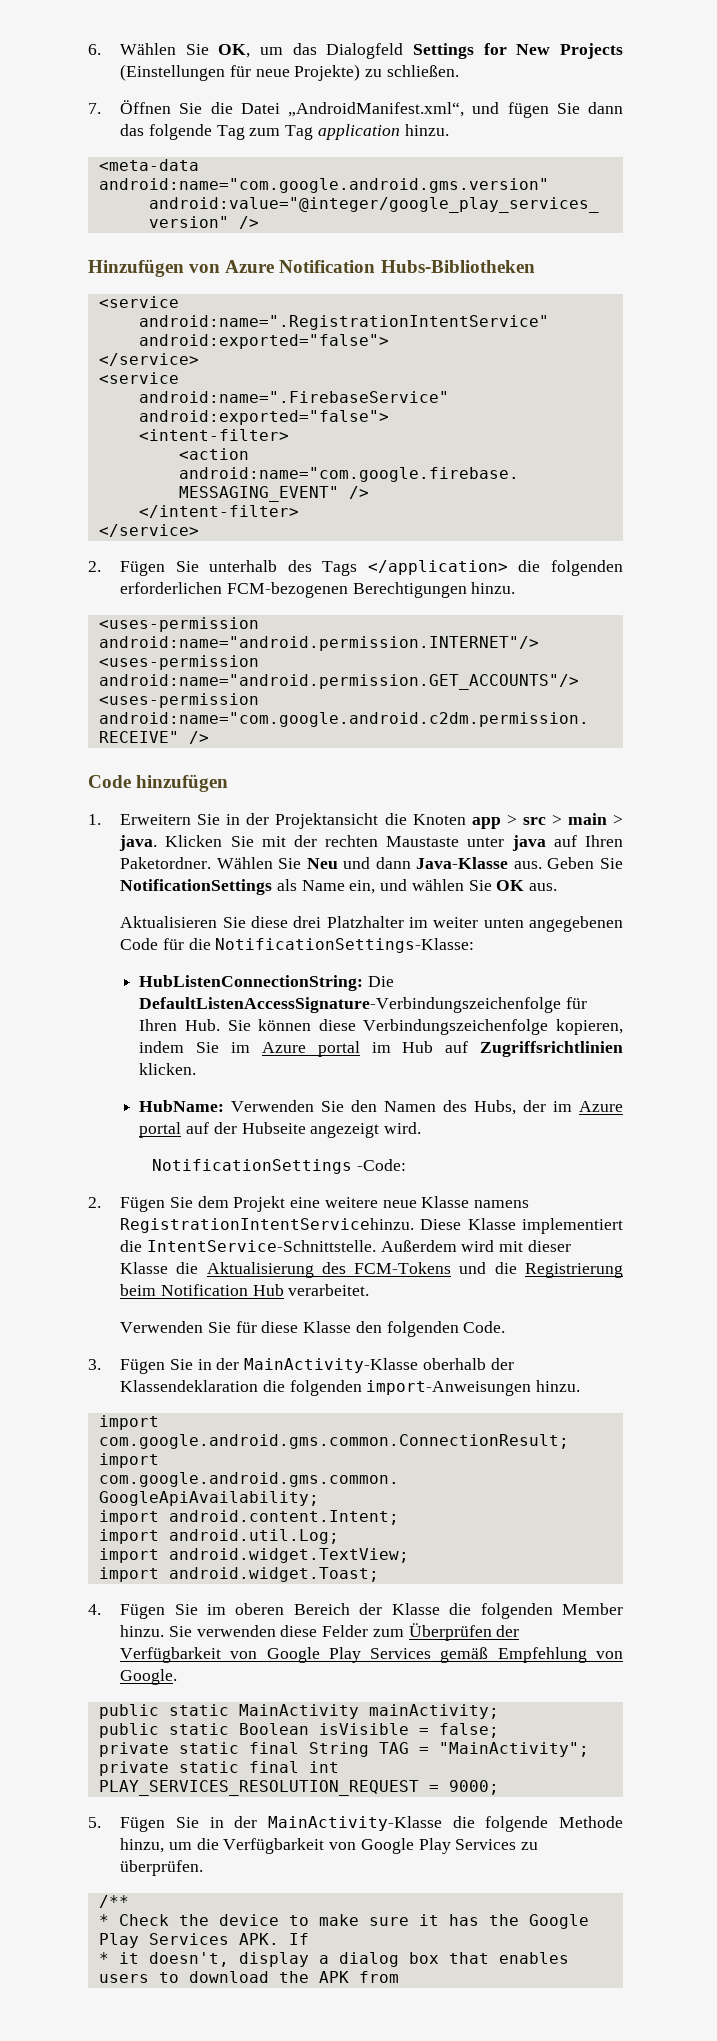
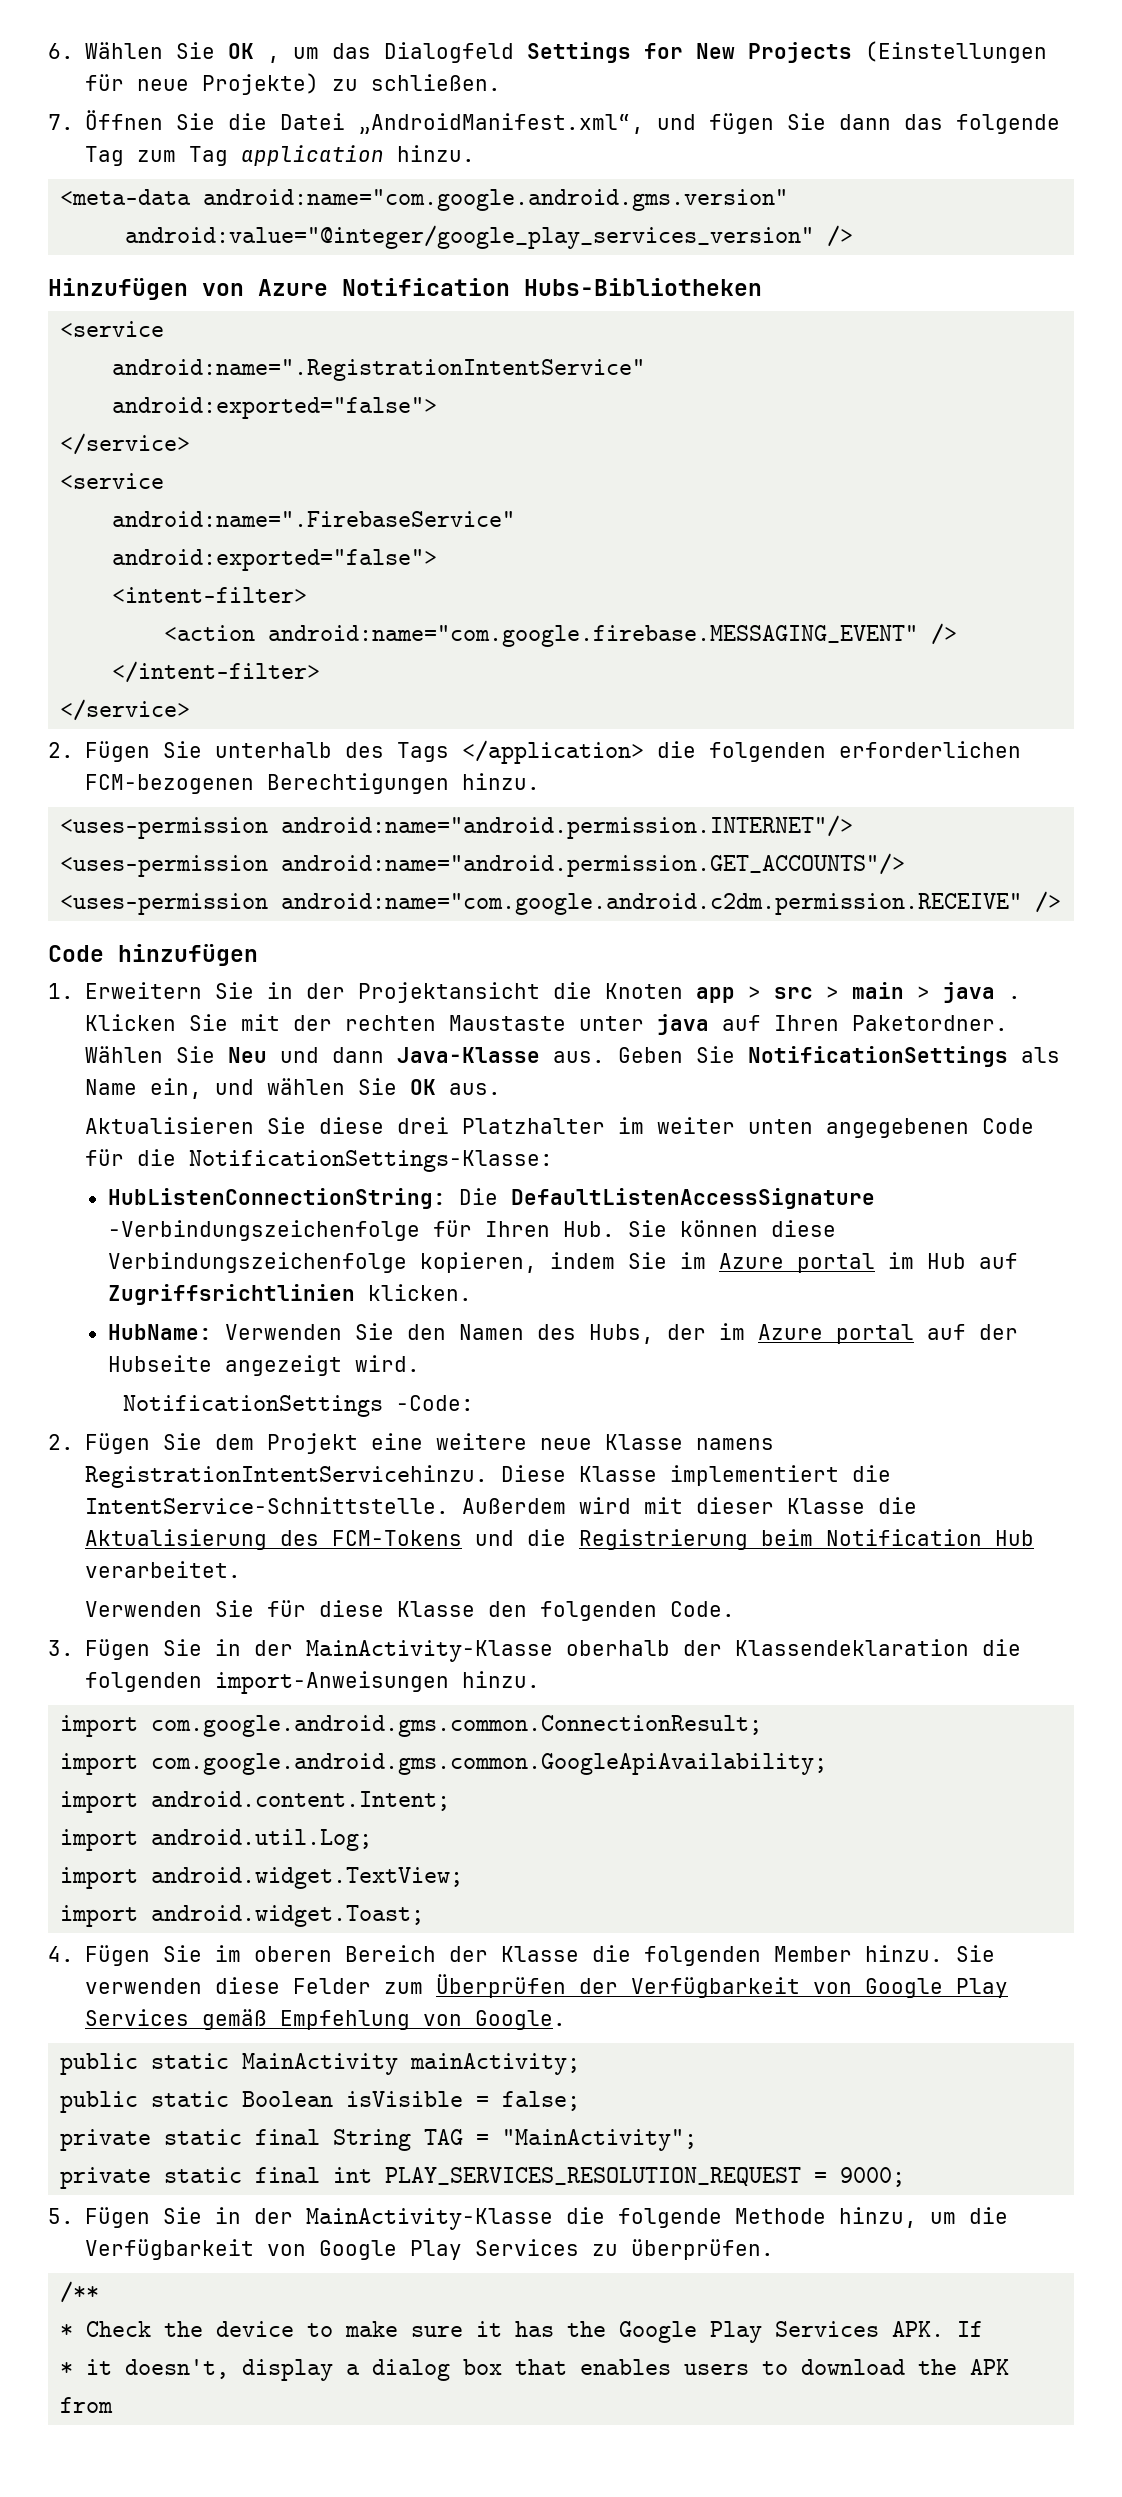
- 6. Wählen Sie OK, um das Dialogfeld Settings for New Projects (Einstellungen für neue Projekte) zu schließen.
+ 6. Wählen Sie OK , um das Dialogfeld Settings for New Projects (Einstellungen für neue Projekte) zu schließen.
- 1. Erweitern Sie in der Projektansicht die Knoten app > src > main > java.
+ 1. Erweitern Sie in der Projektansicht die Knoten app > src > main > java .
- HubListenConnectionString: Die DefaultListenAccessSignature-Verbindungszeichenfolge für Ihren Hub. Sie können diese Verbindungszeichenfolge kopieren, indem Sie im Azure portal im Hub auf Zugriffsrichtlinien klicken.
+ HubListenConnectionString: Die DefaultListenAccessSignature -Verbindungszeichenfolge für Ihren Hub. Sie können diese Verbindungszeichenfolge kopieren, indem Sie im Azure portal im Hub auf Zugriffsrichtlinien klicken.

